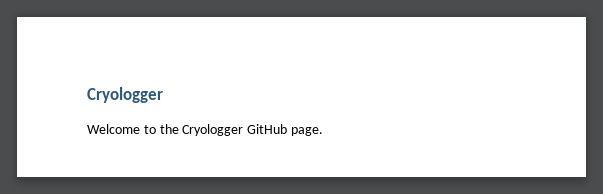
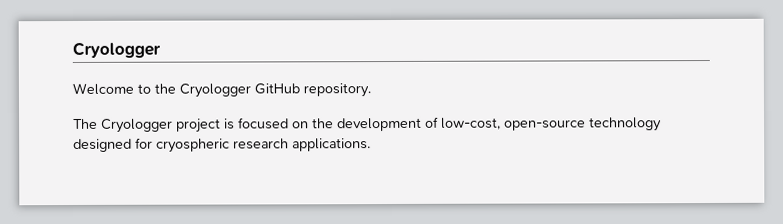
- Welcome to the Cryologger GitHub page.
+ Welcome to the Cryologger GitHub repository.
+ The Cryologger project is focused on the development of low-cost, open-source technology designed for cryospheric research applications.

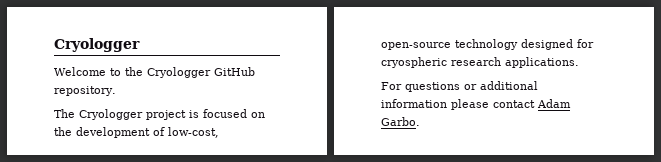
+ For questions or additional information please contact Adam Garbo.

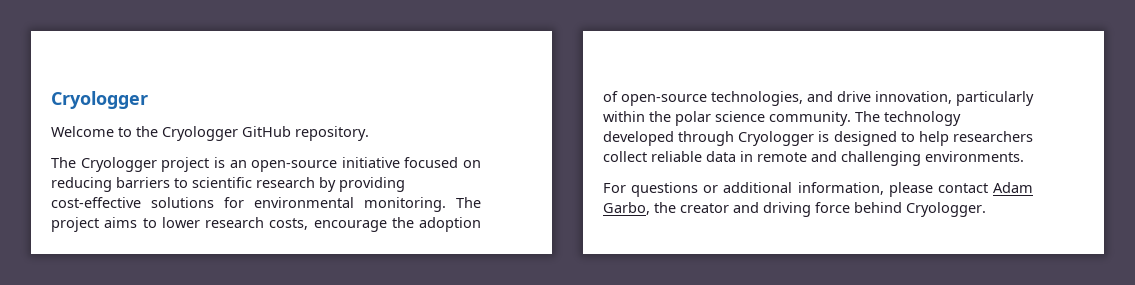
- The Cryologger project is focused on the development of low-cost, open-source technology designed for cryospheric research applications.
+ The Cryologger project is an open-source initiative focused on reducing barriers to scientific research by providing cost-effective solutions for environmental monitoring. The project aims to lower research costs, encourage the adoption of open-source technologies, and drive innovation, particularly within the polar science community. The technology developed through Cryologger is designed to help researchers collect reliable data in remote and challenging environments.
- For questions or additional information please contact Adam Garbo.
+ For questions or additional information, please contact Adam Garbo, the creator and driving force behind Cryologger.

